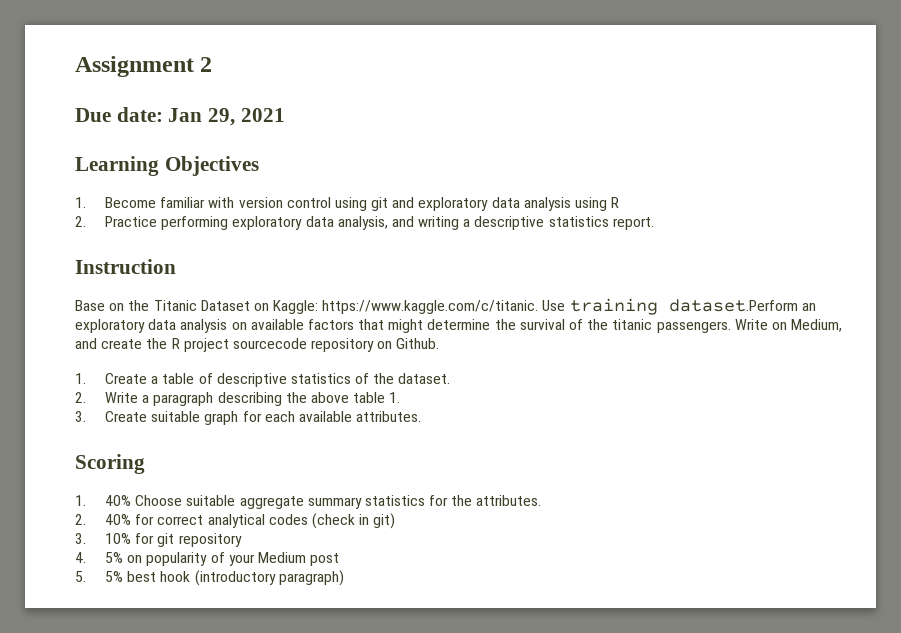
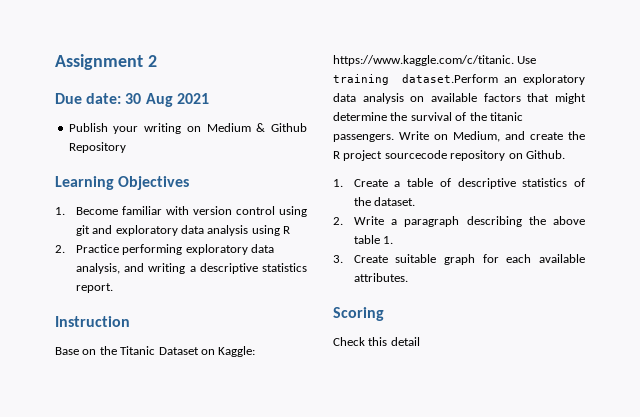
- Due date: Jan 29, 2021
+ Due date: 30 Aug 2021
+ Publish your writing on Medium & Github Repository
- 1. 40% Choose suitable aggregate summary statistics for the attributes.
- 2. 40% for correct analytical codes (check in git)
- 3. 10% for git repository
- 4. 5% on popularity of your Medium post
- 5. 5% best hook (introductory paragraph)
+ Check this detail

